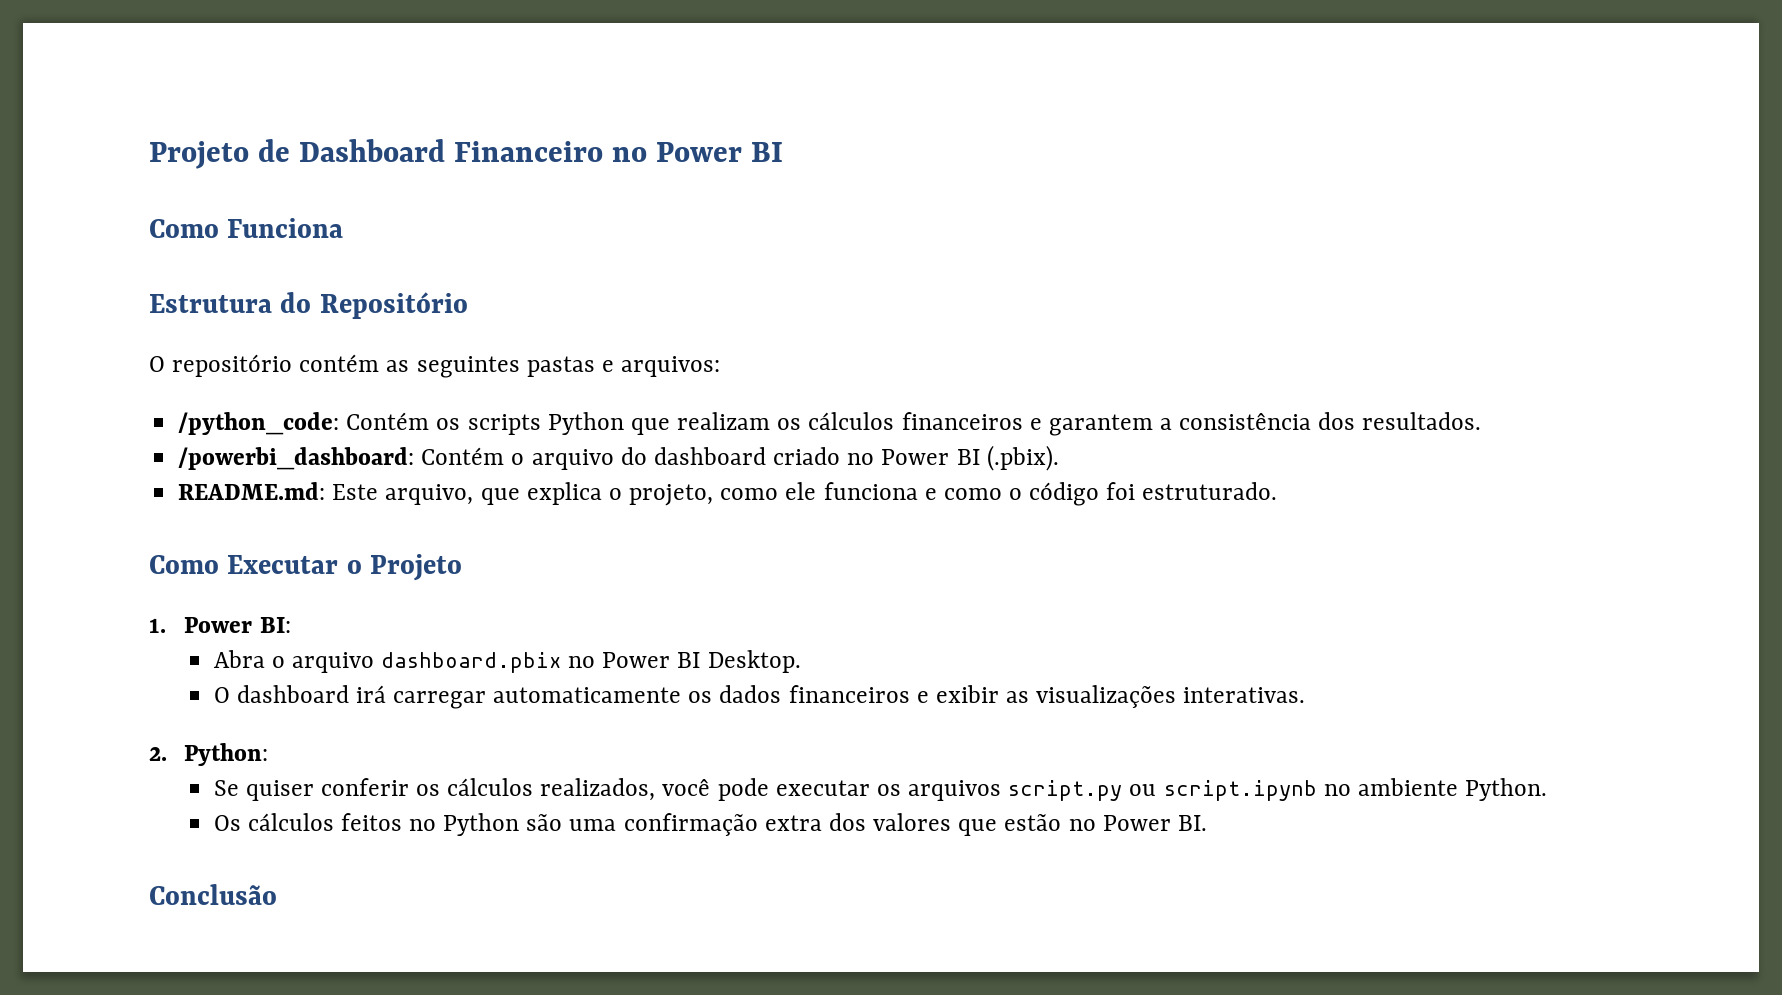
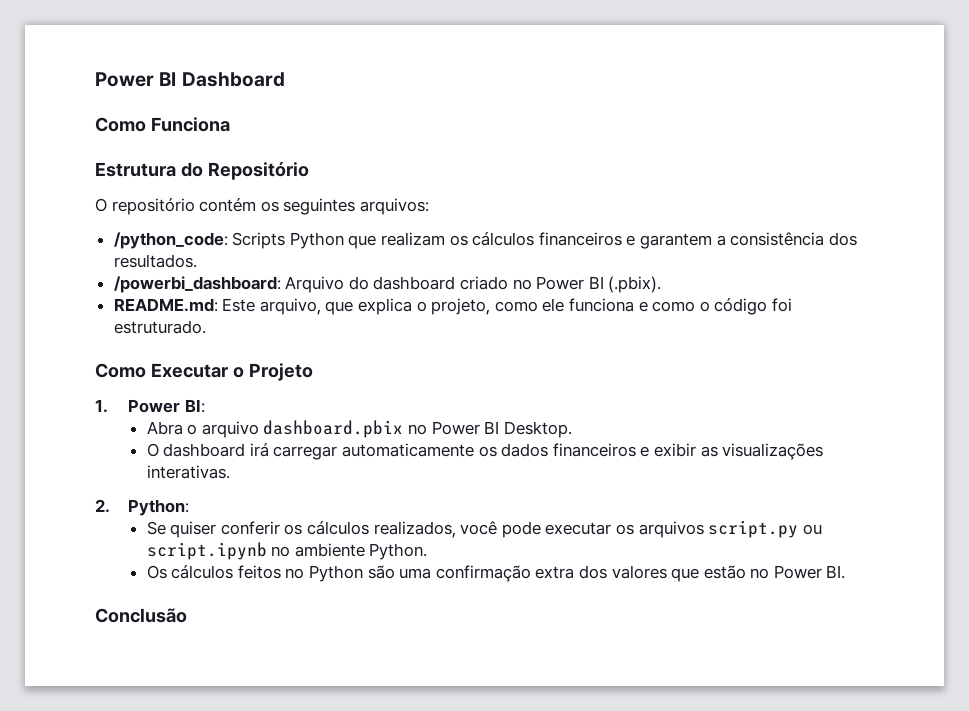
- Projeto de Dashboard Financeiro no Power BI
+ Power BI Dashboard
- O repositório contém as seguintes pastas e arquivos:
+ O repositório contém os seguintes arquivos:
- /python_code: Contém os scripts Python que realizam os cálculos financeiros e garantem a consistência dos resultados.
+ /python_code: Scripts Python que realizam os cálculos financeiros e garantem a consistência dos resultados.
- /powerbi_dashboard: Contém o arquivo do dashboard criado no Power BI (.pbix).
+ /powerbi_dashboard: Arquivo do dashboard criado no Power BI (.pbix).

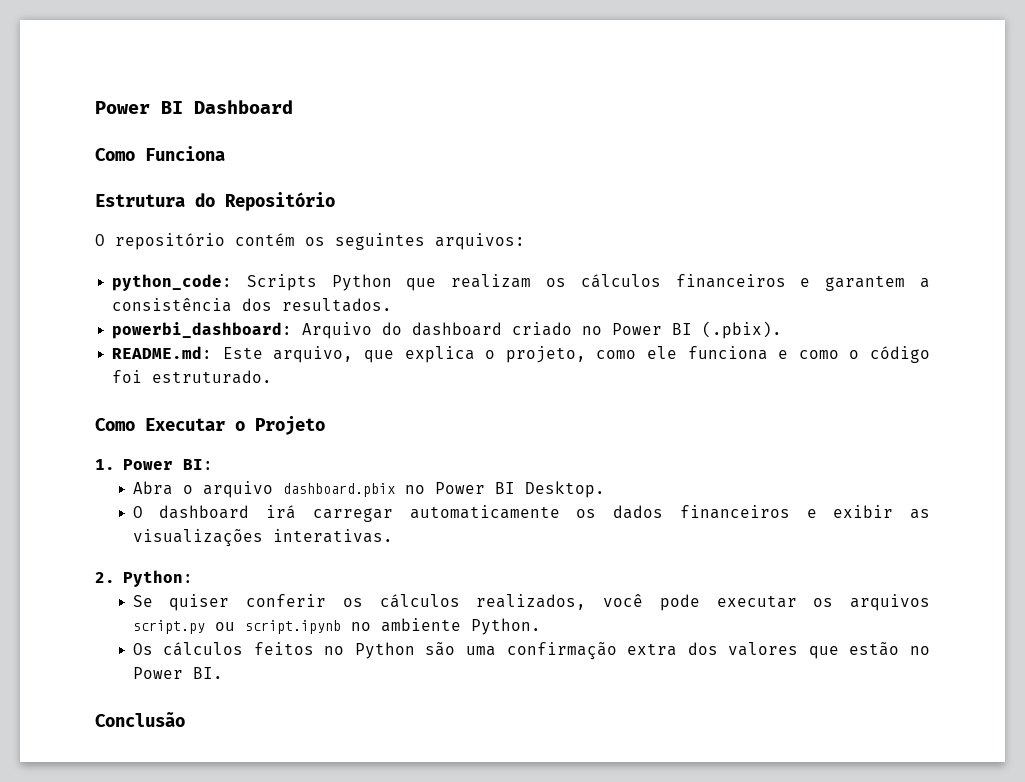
- /python_code: Scripts Python que realizam os cálculos financeiros e garantem a consistência dos resultados.
+ python_code: Scripts Python que realizam os cálculos financeiros e garantem a consistência dos resultados.
- /powerbi_dashboard: Arquivo do dashboard criado no Power BI (.pbix).
+ powerbi_dashboard: Arquivo do dashboard criado no Power BI (.pbix).

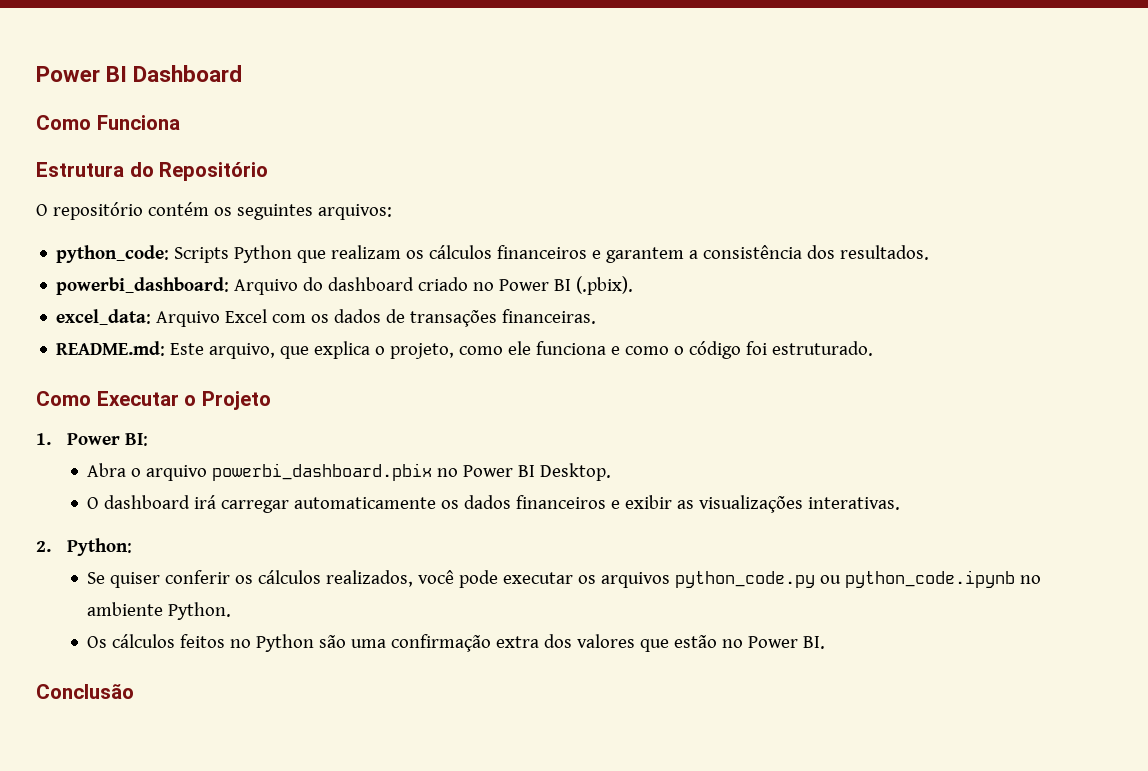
+ excel_data: Arquivo Excel com os dados de transações financeiras.
- Abra o arquivo dashboard.pbix no Power BI Desktop.
+ Abra o arquivo powerbi_dashboard.pbix no Power BI Desktop.
- Se quiser conferir os cálculos realizados, você pode executar os arquivos script.py ou script.ipynb no ambiente Python.
+ Se quiser conferir os cálculos realizados, você pode executar os arquivos python_code.py ou python_code.ipynb no ambiente Python.

